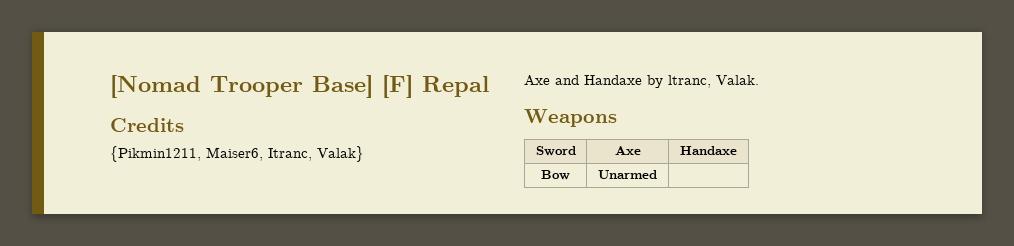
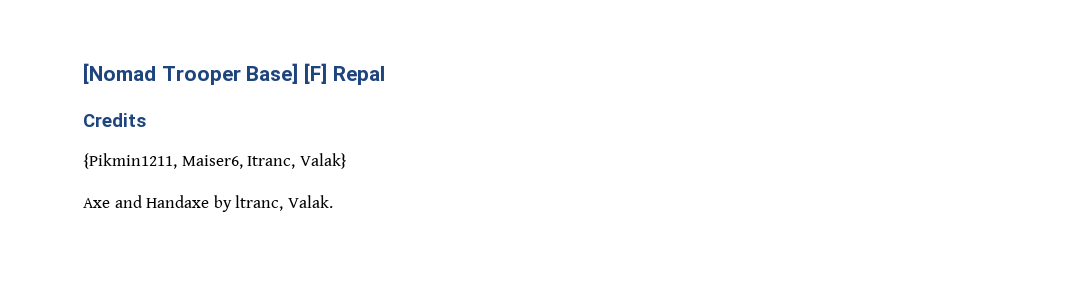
- Weapons
- Sword | Axe | Handaxe
- Bow | Unarmed |

